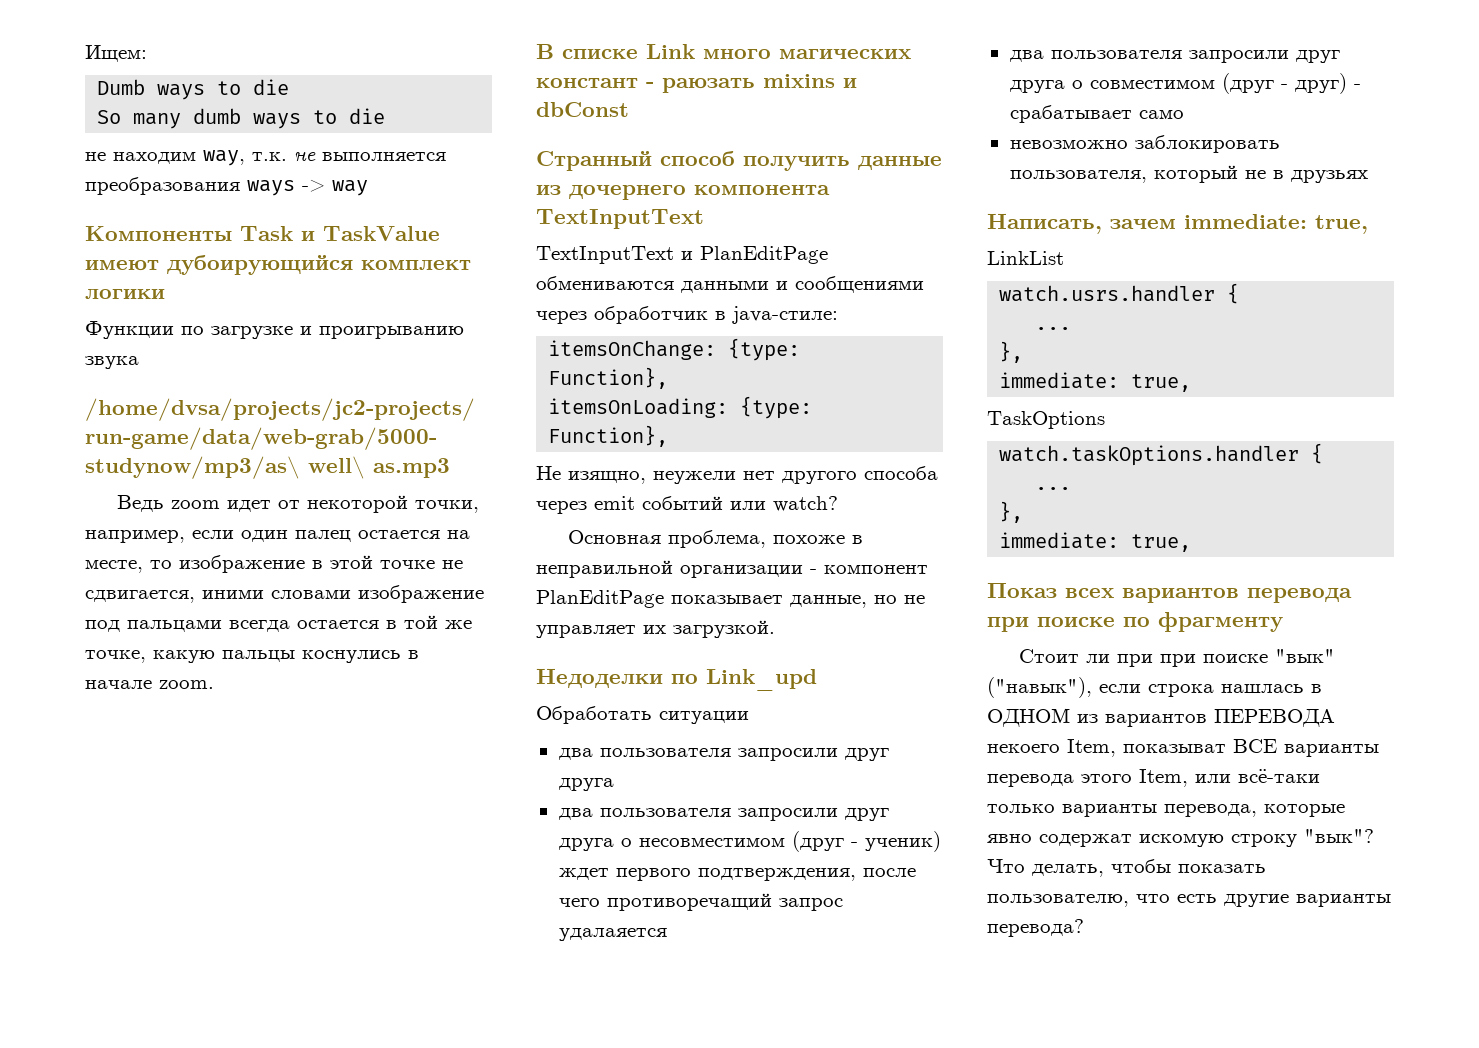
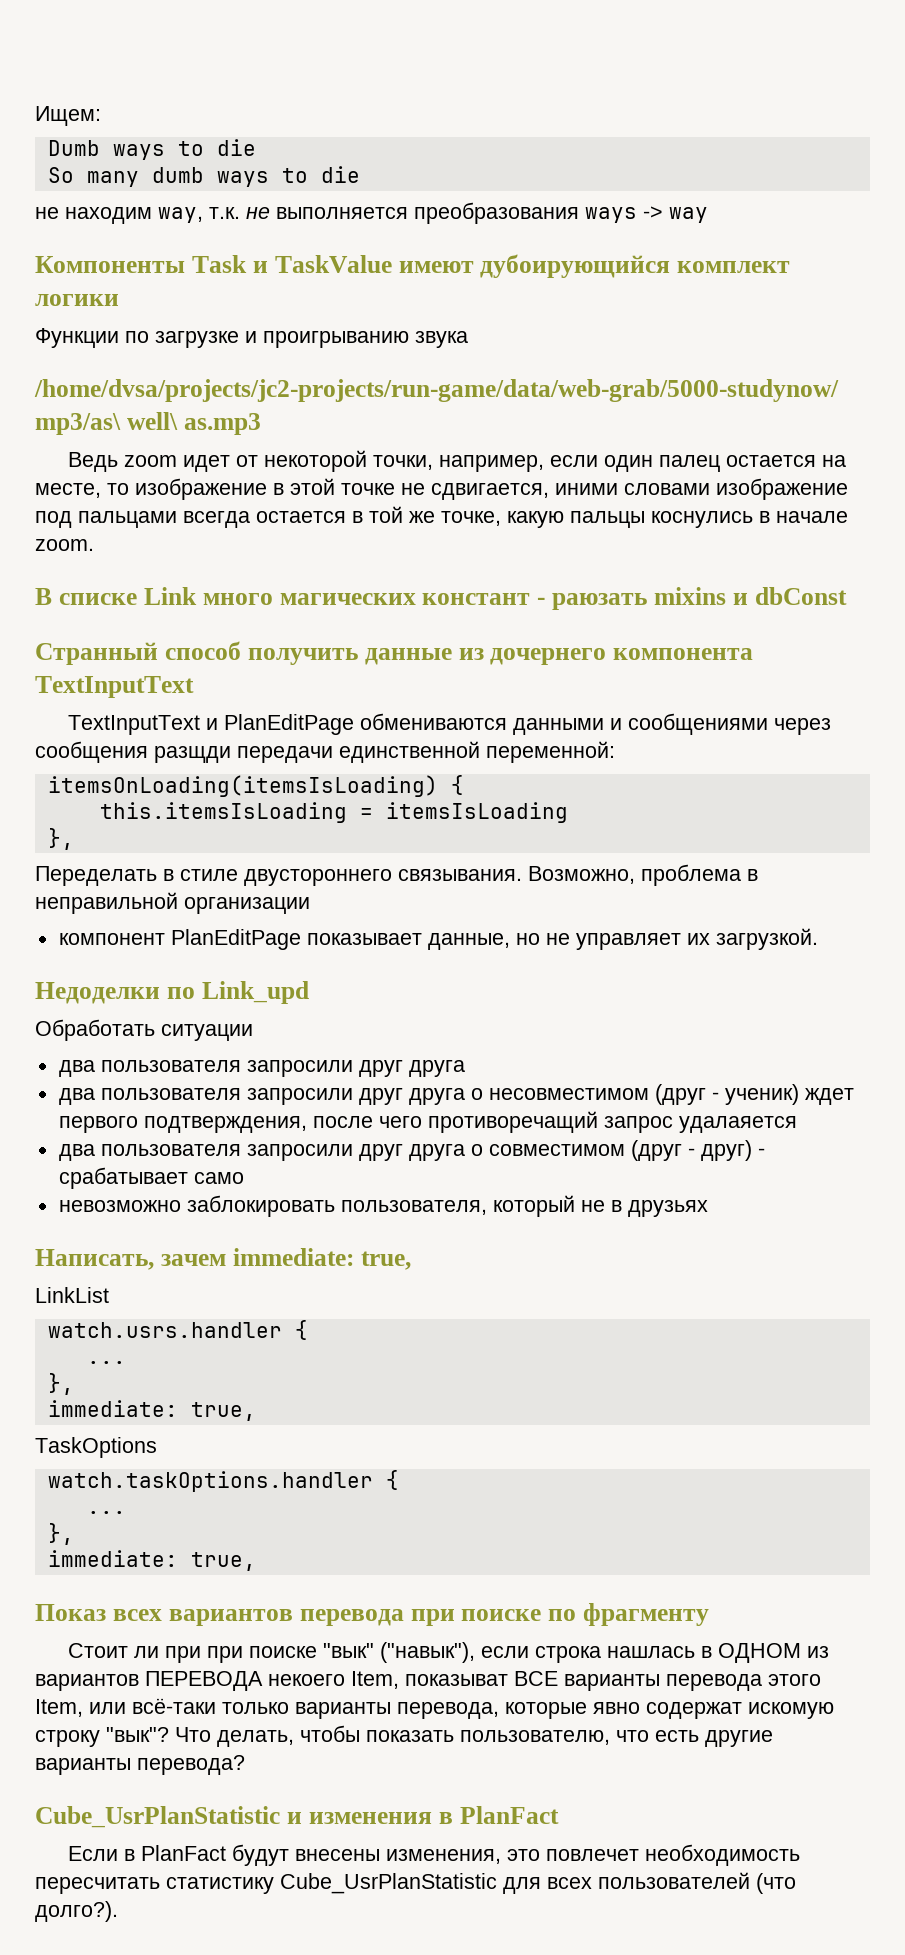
- TextInputText и PlanEditPage обмениваются данными и сообщениями через обработчик в java-стиле:
- itemsOnChange: {type: Function},
- itemsOnLoading: {type: Function},
- Не изящно, неужели нет другого способа через emit событий или watch?
- Основная проблема, похоже в неправильной организации - компонент PlanEditPage показывает данные, но не управляет их загрузкой.
+ TextInputText и PlanEditPage обмениваются данными и сообщениями через сообщения разщди передачи единственной переменной:
+ itemsOnLoading(itemsIsLoading) {
+ this.itemsIsLoading = itemsIsLoading
+ },
+ Переделать в стиле двустороннего связывания. Возможно, проблема в неправильной организации
+ компонент PlanEditPage показывает данные, но не управляет их загрузкой.
+ Cube_UsrPlanStatistic и изменения в PlanFact
+ Если в PlanFact будут внесены изменения, это повлечет необходимость пересчитать статистику Cube_UsrPlanStatistic для всех пользователей (что долго?).

